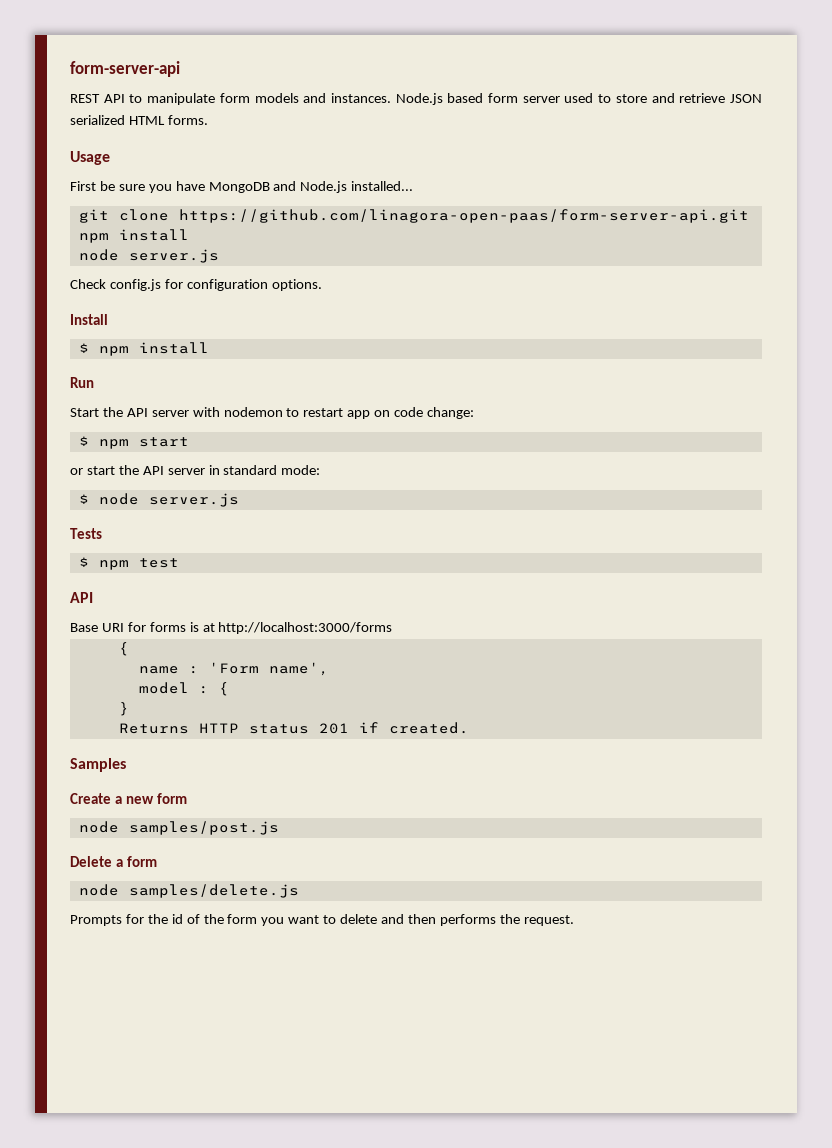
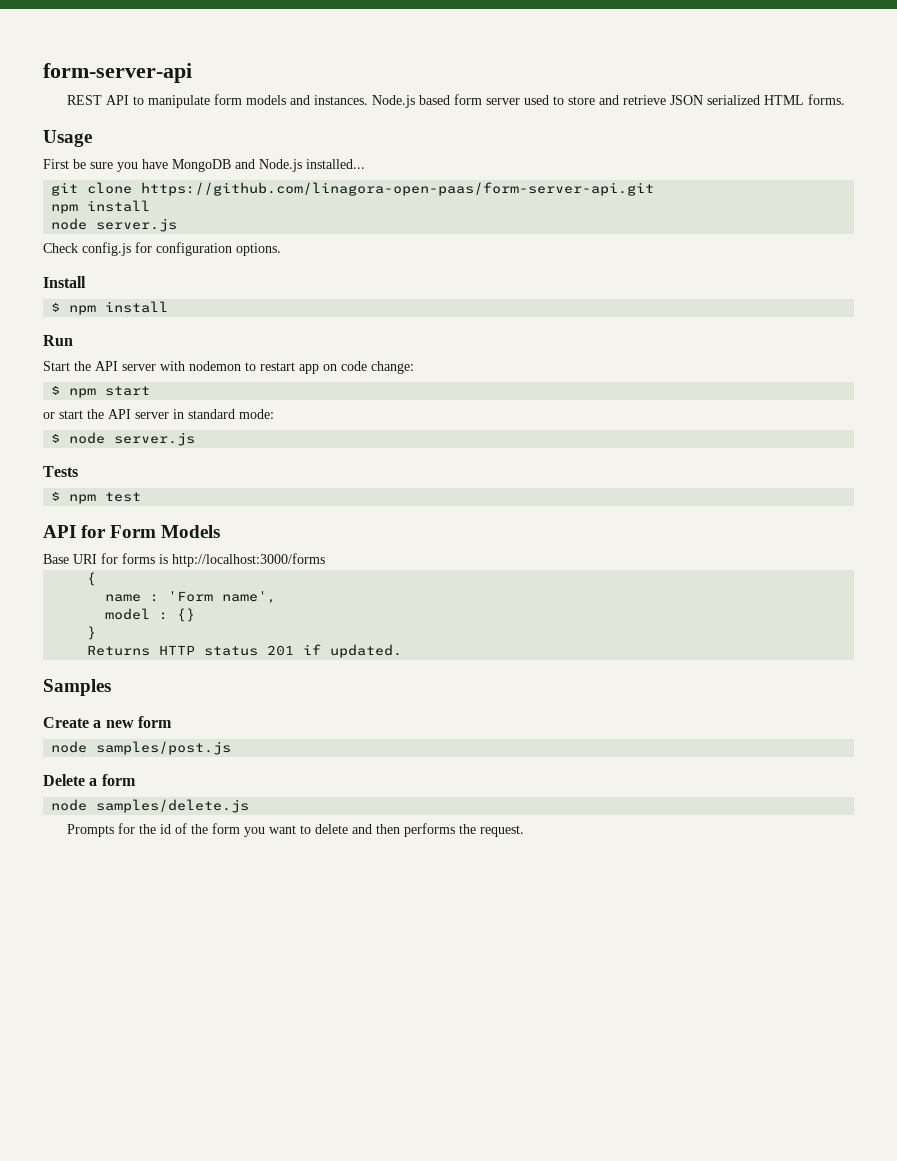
  $ npm test
- API
+ API for Form Models
- Base URI for forms is at http://localhost:3000/forms
+ Base URI for forms is http://localhost:3000/forms
- model : {
+ model : {}
- Returns HTTP status 201 if created.
+ Returns HTTP status 201 if updated.

